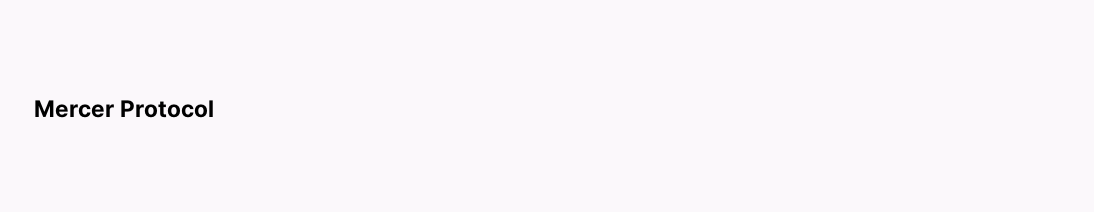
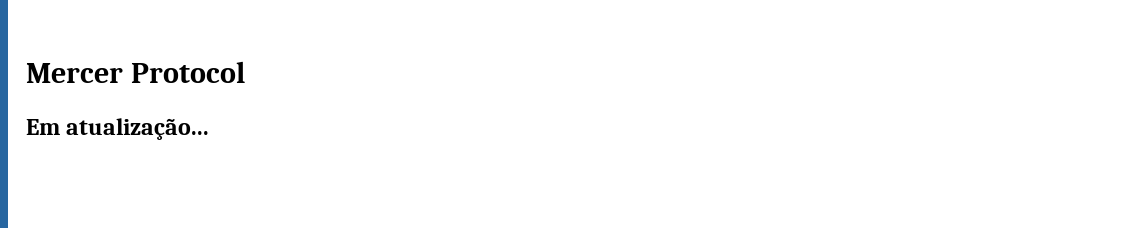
+ Em atualização...

